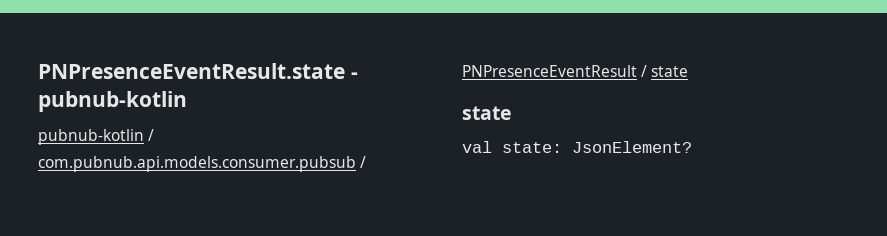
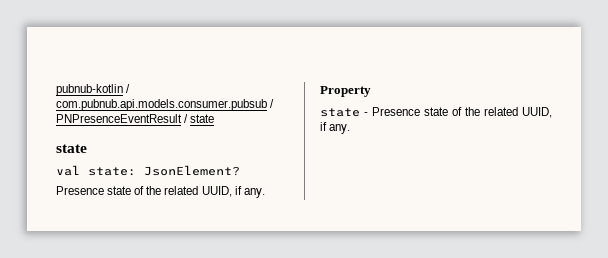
- PNPresenceEventResult.state - pubnub-kotlin
  val state: JsonElement?
+ Presence state of the related UUID, if any.
+ Property
+ state - Presence state of the related UUID, if any.

